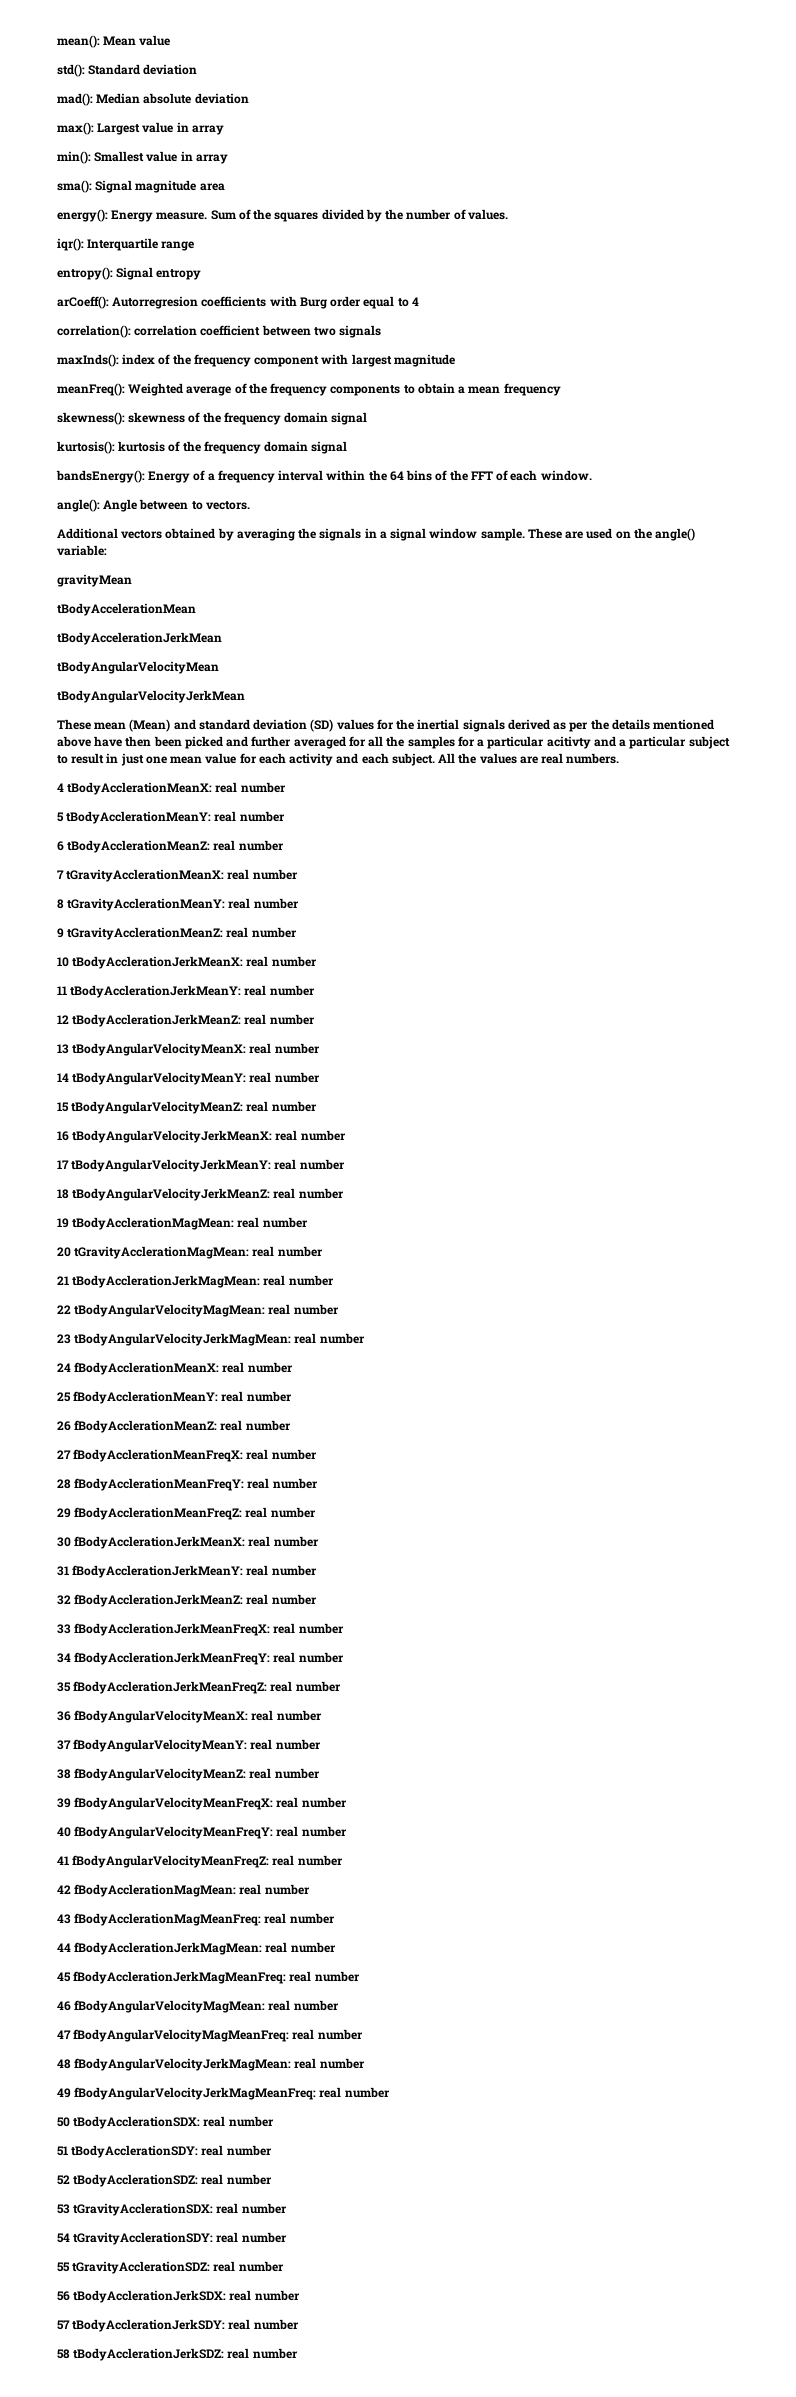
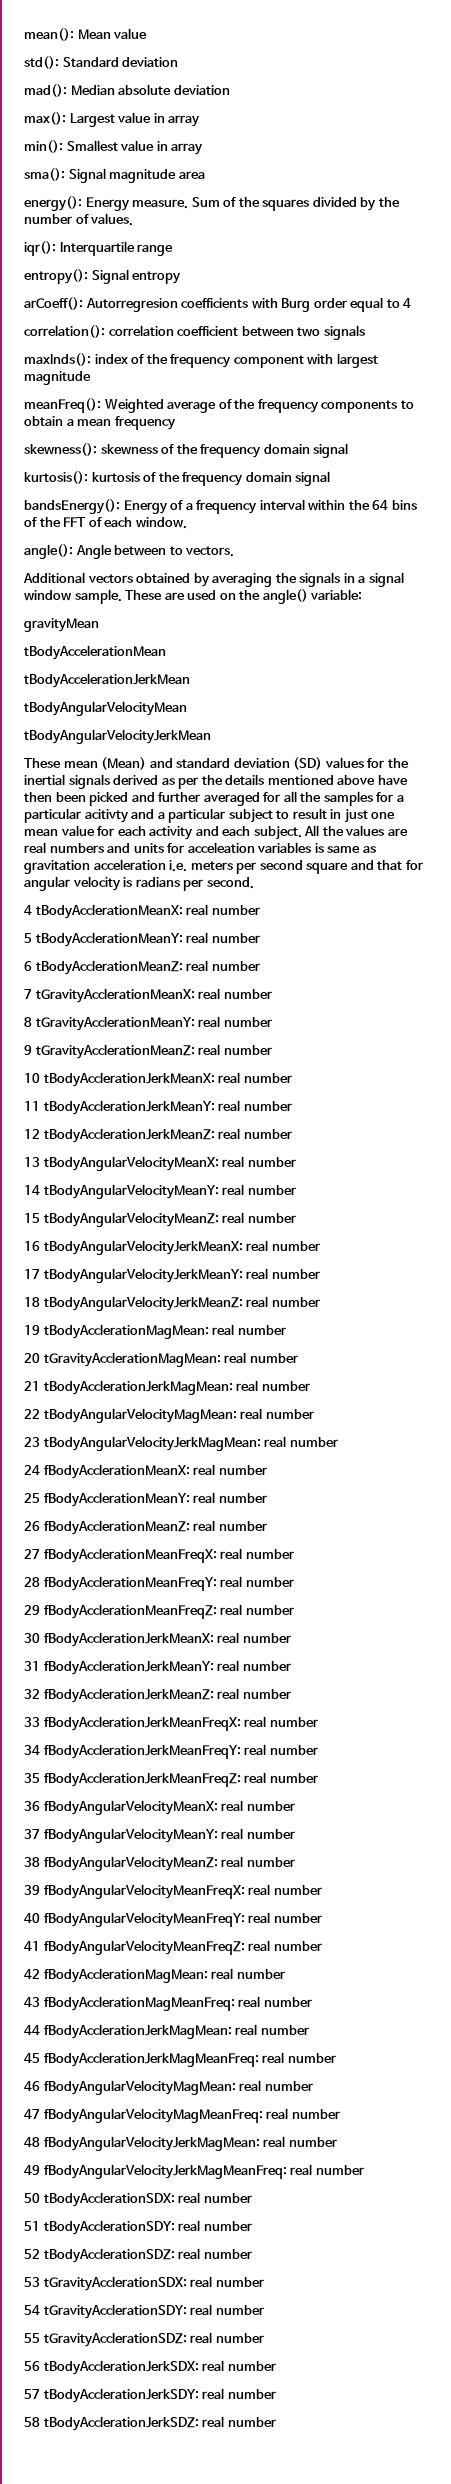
- All the values are real numbers.
+ All the values are real numbers and units for acceleation variables is same as gravitation acceleration i.e. meters per second square and that for angular velocity is radians per second.

